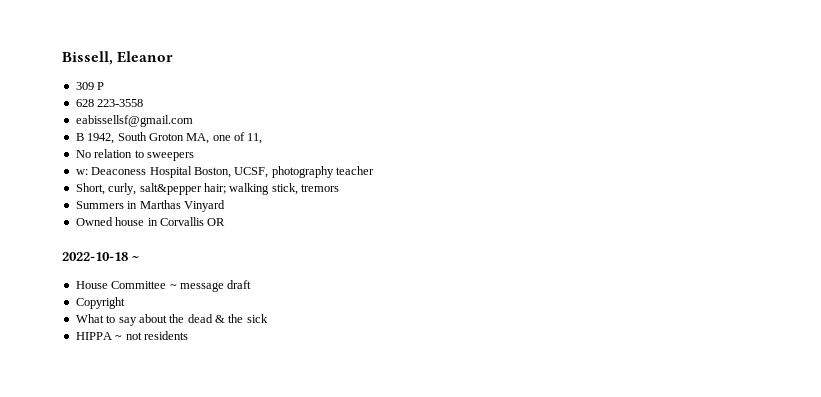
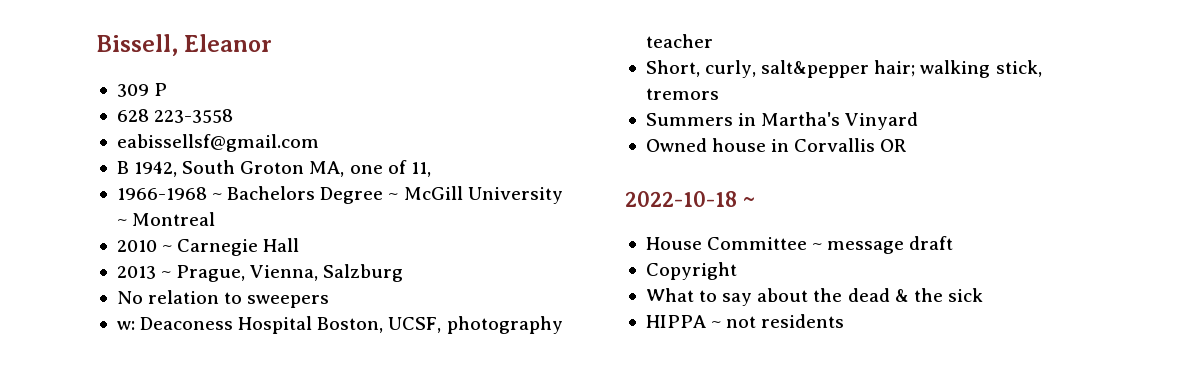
+ 1966-1968 ~ Bachelors Degree ~ McGill University ~ Montreal
+ 2010 ~ Carnegie Hall
+ 2013 ~ Prague, Vienna, Salzburg
- Summers in Marthas Vinyard
+ Summers in Martha's Vinyard

